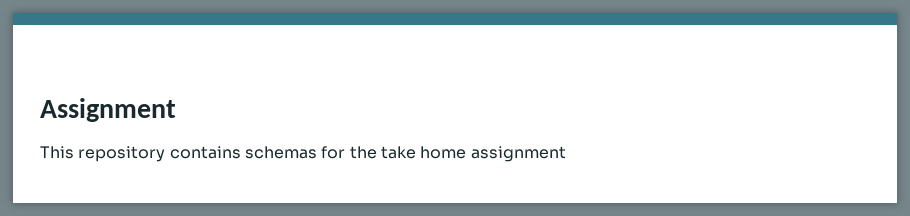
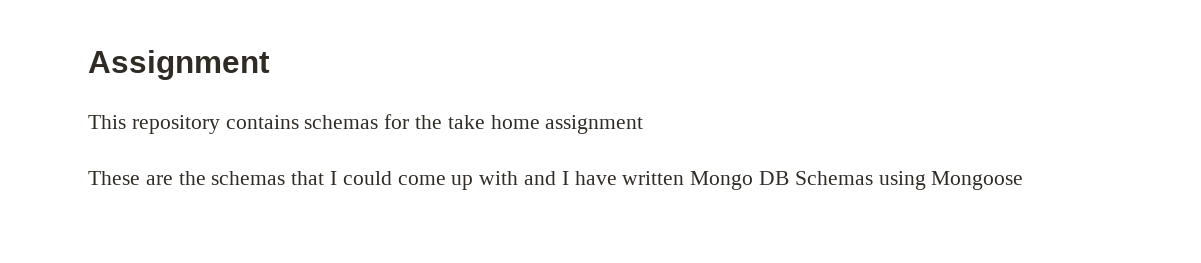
+ These are the schemas that I could come up with and I have written Mongo DB Schemas using Mongoose

